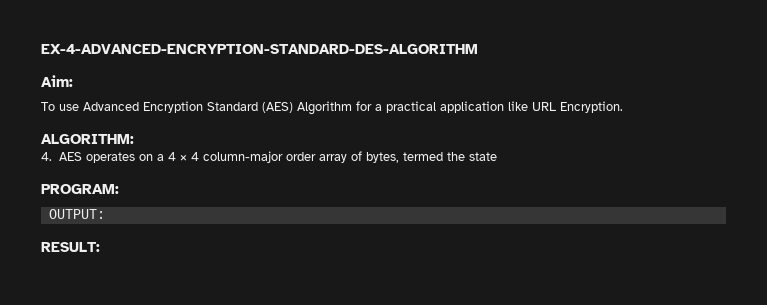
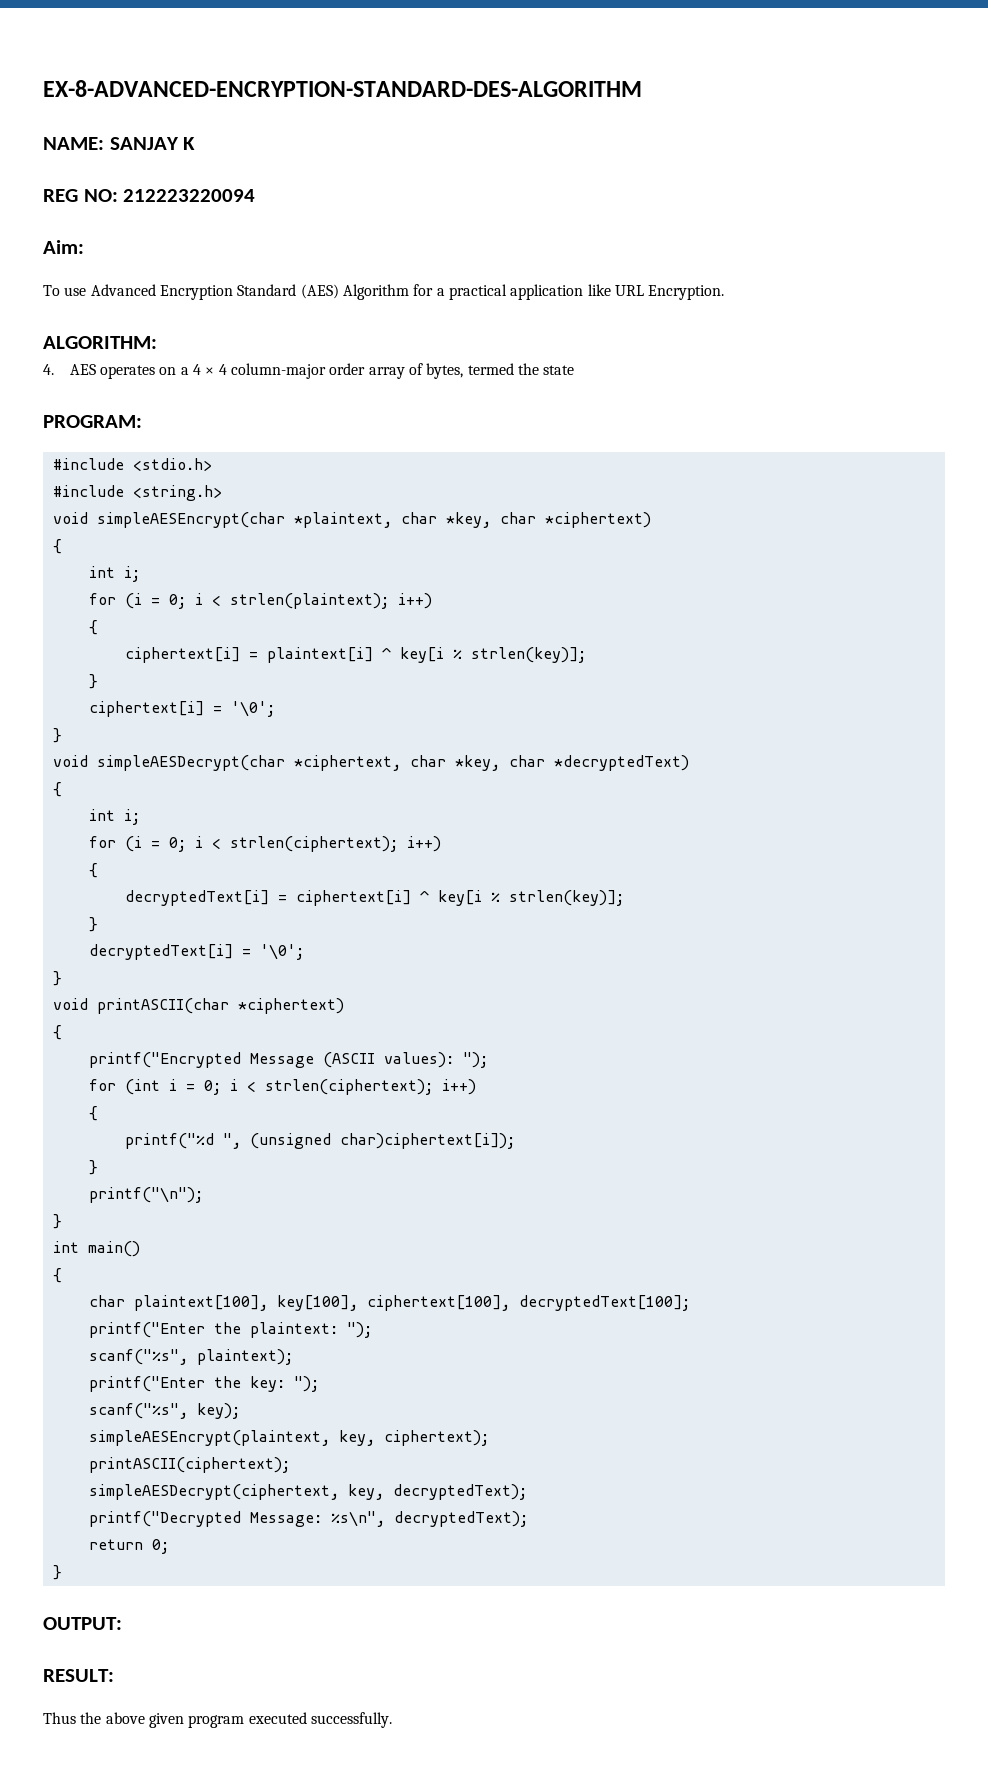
- EX-4-ADVANCED-ENCRYPTION-STANDARD-DES-ALGORITHM
+ EX-8-ADVANCED-ENCRYPTION-STANDARD-DES-ALGORITHM
+ NAME: SANJAY K
+ REG NO: 212223220094
+ #include <stdio.h>
+ #include <string.h>
+ void simpleAESEncrypt(char *plaintext, char *key, char *ciphertext)
+ {
+ int i;
+ for (i = 0; i < strlen(plaintext); i++)
+ {
+ ciphertext[i] = plaintext[i] ^ key[i % strlen(key)];
+ }
+ ciphertext[i] = '\0';
+ }
+ void simpleAESDecrypt(char *ciphertext, char *key, char *decryptedText)
+ {
+ int i;
+ for (i = 0; i < strlen(ciphertext); i++)
+ {
+ decryptedText[i] = ciphertext[i] ^ key[i % strlen(key)];
+ }
+ decryptedText[i] = '\0';
+ }
+ void printASCII(char *ciphertext)
+ {
+ printf("Encrypted Message (ASCII values): ");
+ for (int i = 0; i < strlen(ciphertext); i++)
+ {
+ printf("%d ", (unsigned char)ciphertext[i]);
+ }
+ printf("\n");
+ }
+ int main()
+ {
+ char plaintext[100], key[100], ciphertext[100], decryptedText[100];
+ printf("Enter the plaintext: ");
+ scanf("%s", plaintext);
+ printf("Enter the key: ");
+ scanf("%s", key);
+ simpleAESEncrypt(plaintext, key, ciphertext);
+ printASCII(ciphertext);
+ simpleAESDecrypt(ciphertext, key, decryptedText);
+ printf("Decrypted Message: %s\n", decryptedText);
+ return 0;
+ }
  OUTPUT:
  RESULT:
+ Thus the above given program executed successfully.

